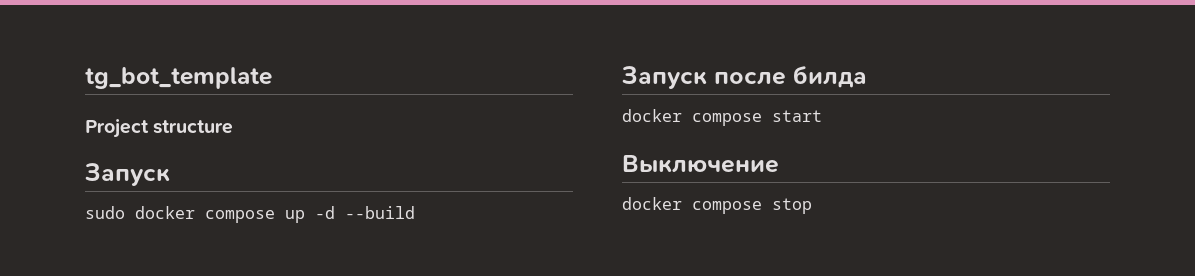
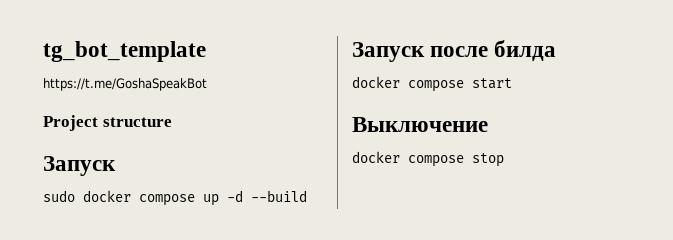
+ https://t.me/GoshaSpeakBot

